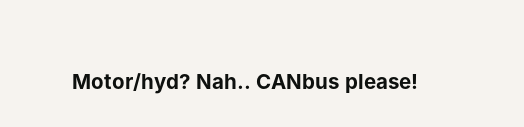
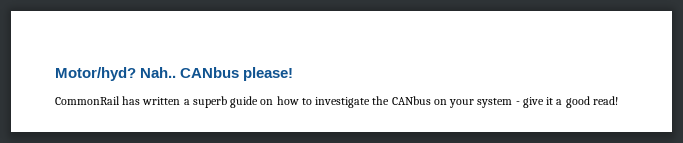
+ CommonRail has written a superb guide on how to investigate the CANbus on your system - give it a good read!

